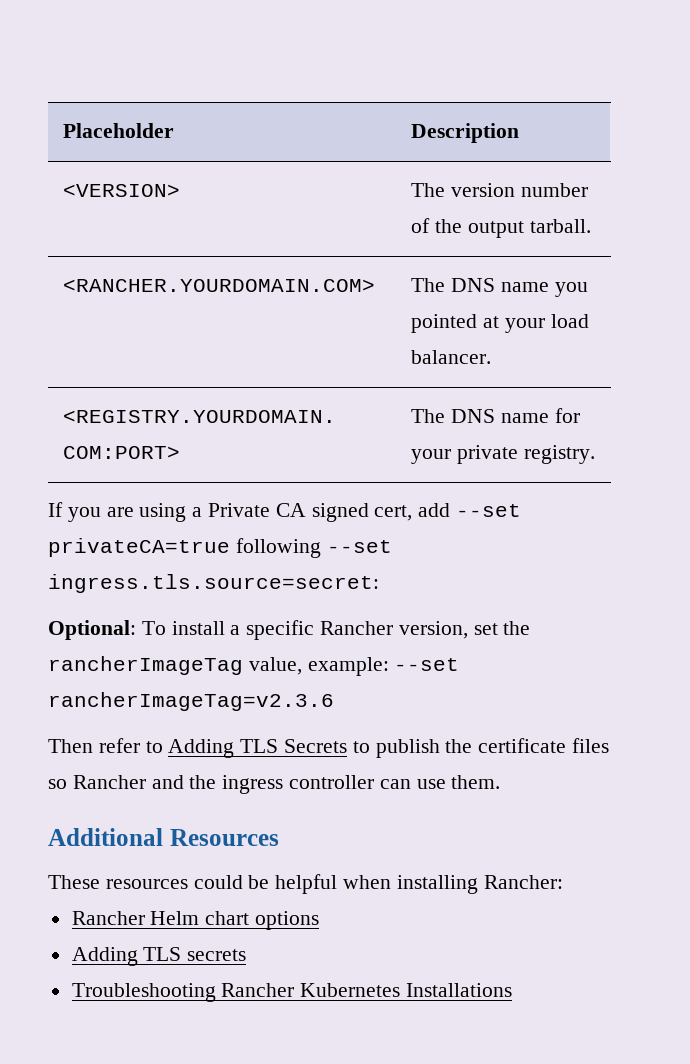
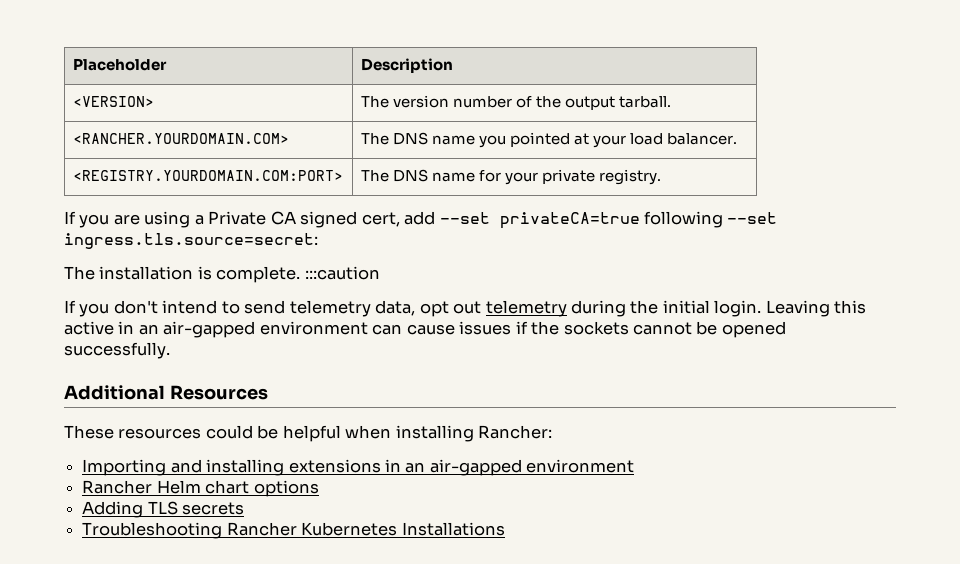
- Optional: To install a specific Rancher version, set the rancherImageTag value, example: --set rancherImageTag=v2.3.6
- Then refer to Adding TLS Secrets to publish the certificate files so Rancher and the ingress controller can use them.
+ The installation is complete. :::caution
+ If you don't intend to send telemetry data, opt out telemetry during the initial login. Leaving this active in an air-gapped environment can cause issues if the sockets cannot be opened successfully.
+ Importing and installing extensions in an air-gapped environment

